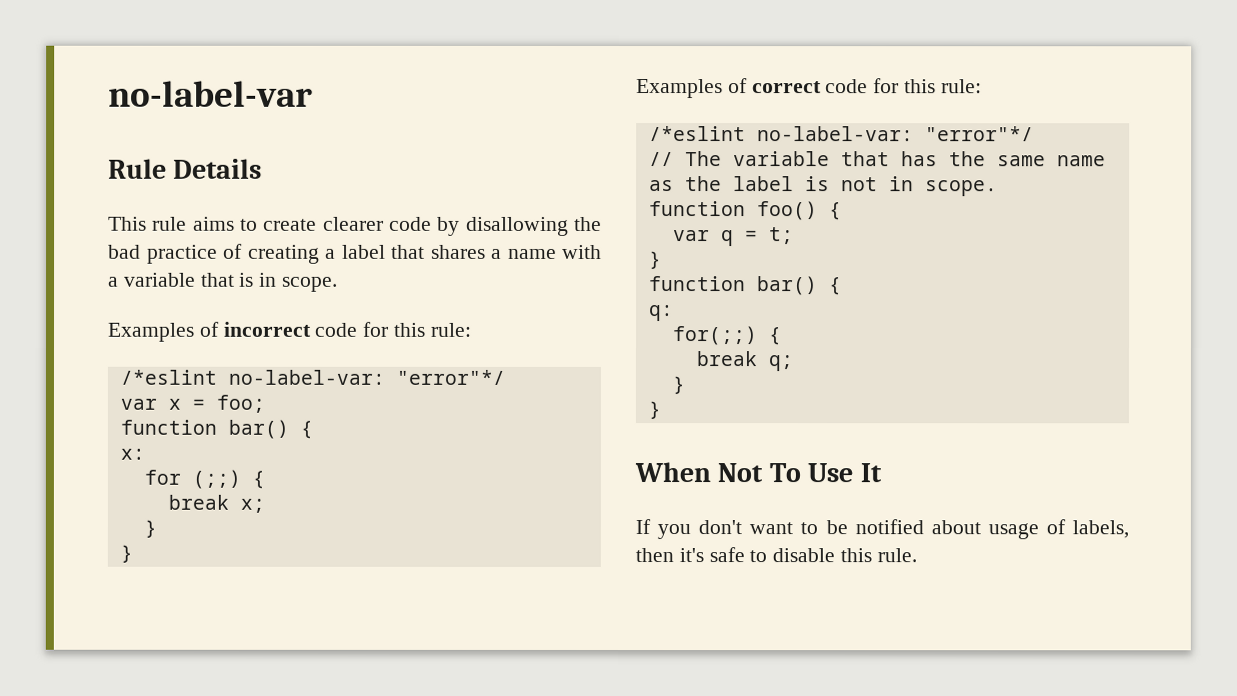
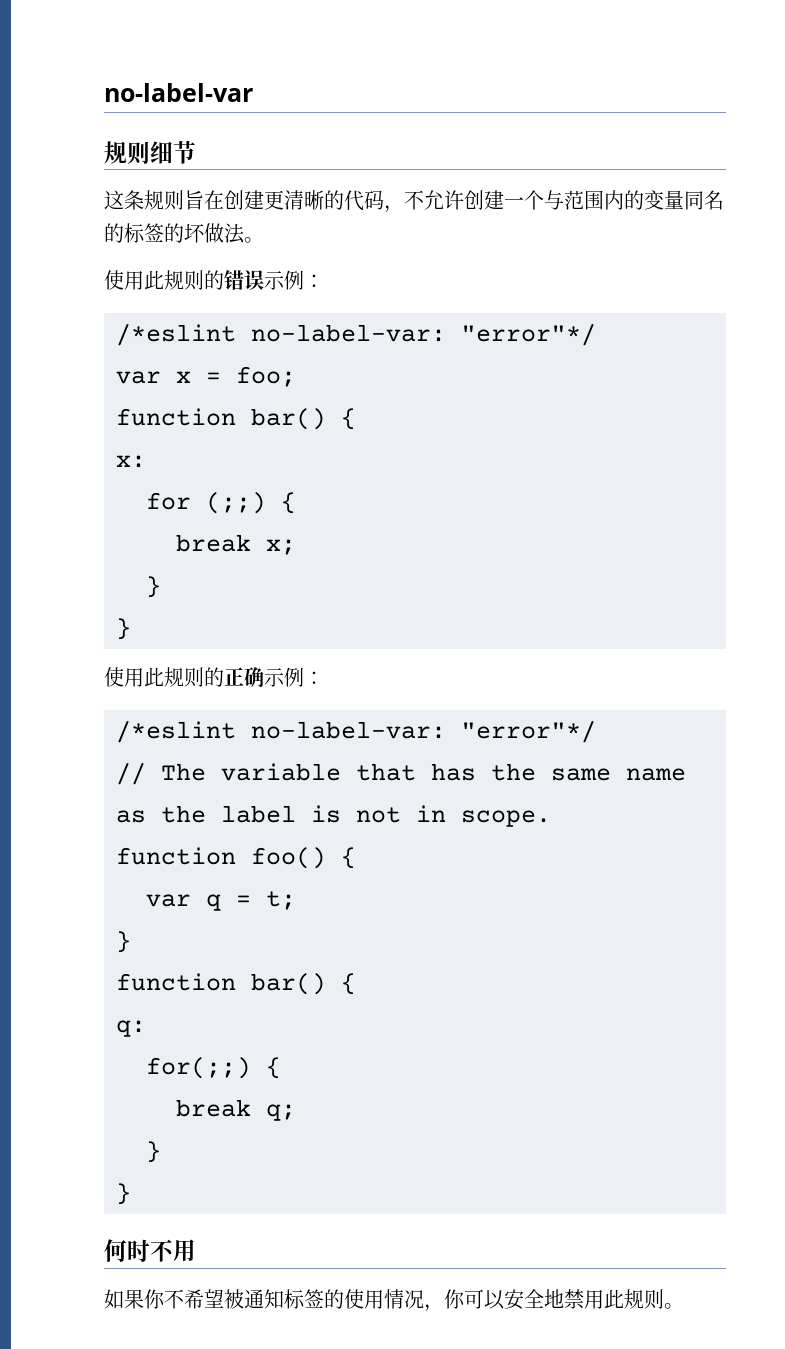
- Rule Details
- This rule aims to create clearer code by disallowing the bad practice of creating a label that shares a name with a variable that is in scope.
- Examples of incorrect code for this rule:
+ 规则细节
+ 这条规则旨在创建更清晰的代码，不允许创建一个与范围内的变量同名的标签的坏做法。
+ 使用此规则的错误示例：
- Examples of correct code for this rule:
+ 使用此规则的正确示例：
- When Not To Use It
- If you don't want to be notified about usage of labels, then it's safe to disable this rule.
+ 何时不用
+ 如果你不希望被通知标签的使用情况，你可以安全地禁用此规则。

